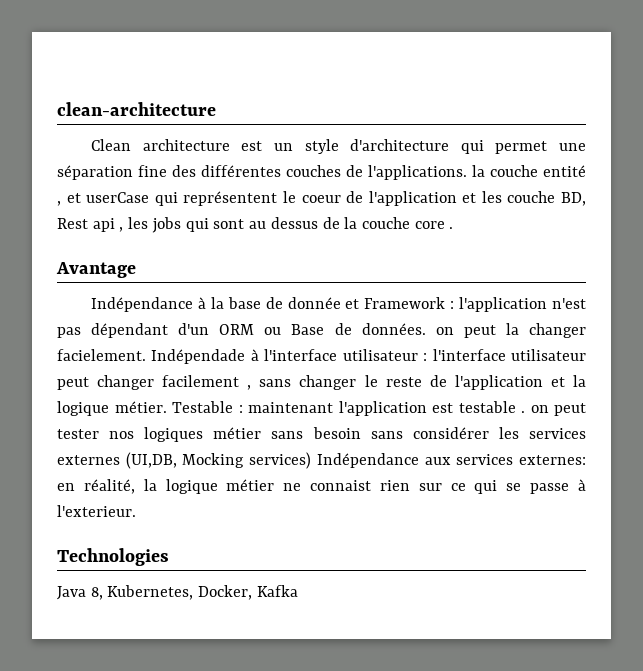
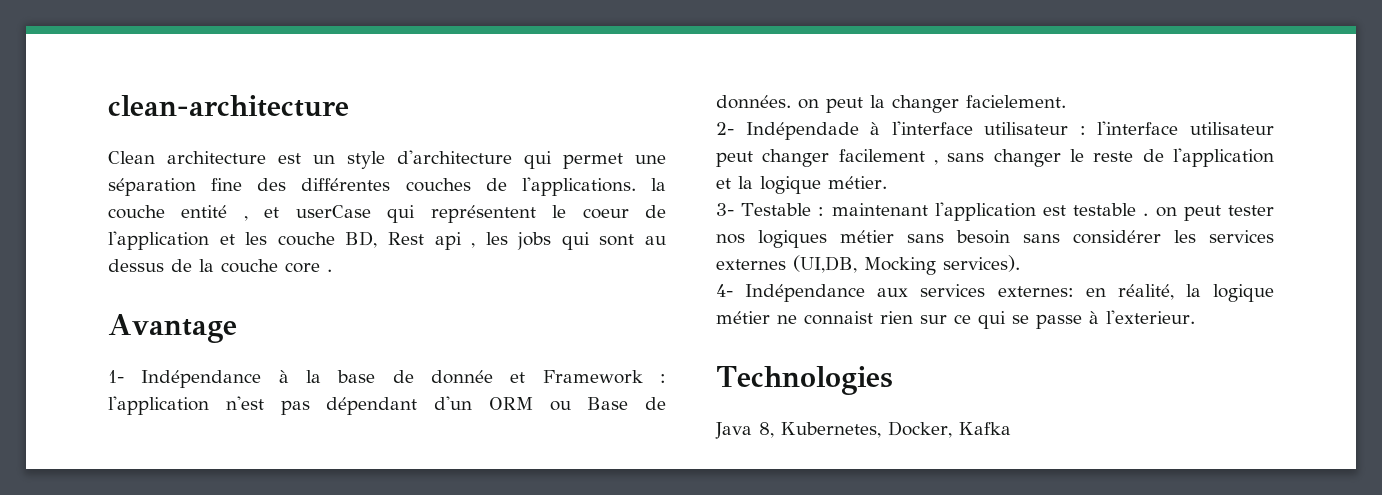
- Indépendance à la base de donnée et Framework :
+ 1- Indépendance à la base de donnée et Framework :
- l'application n'est pas dépendant d'un ORM ou Base de données. on peut la changer facielement. Indépendade à l'interface utilisateur :
+ l'application n'est pas dépendant d'un ORM ou Base de données. on peut la changer facielement.
+ 2- Indépendade à l'interface utilisateur :
- l'interface utilisateur peut changer facilement , sans changer le reste de l'application et la logique métier. Testable :
+ l'interface utilisateur peut changer facilement , sans changer le reste de l'application et la logique métier.
+ 3- Testable :
- maintenant l'application est testable . on peut tester nos logiques métier sans besoin sans considérer les services externes (UI,DB, Mocking services) Indépendance aux services externes:
+ maintenant l'application est testable . on peut tester nos logiques métier sans besoin sans considérer les services externes (UI,DB, Mocking services).
+ 4- Indépendance aux services externes:

